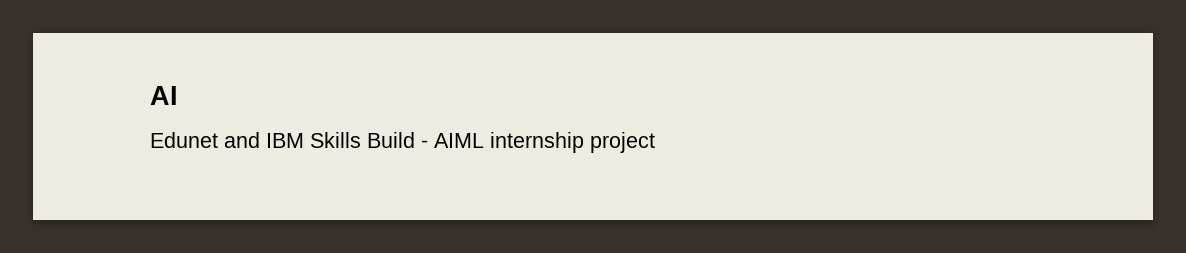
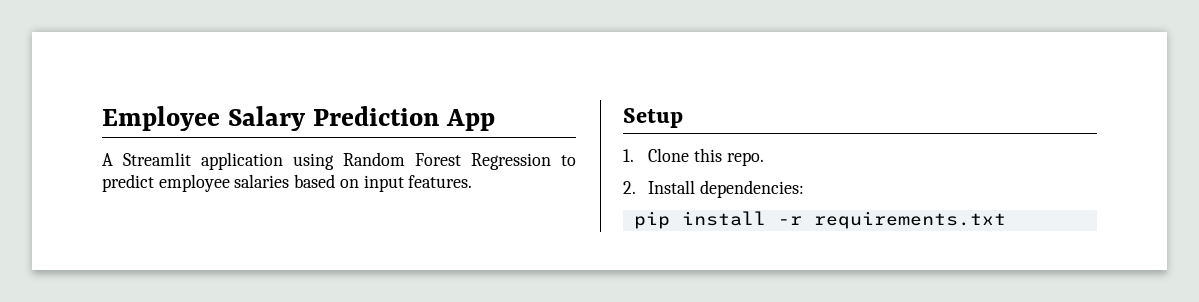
- AI
- Edunet and IBM Skills Build - AIML internship project
+ Employee Salary Prediction App
+ A Streamlit application using Random Forest Regression to predict employee salaries based on input features.
+ Setup
+ 1. Clone this repo.
+ 2. Install dependencies:
+ pip install -r requirements.txt

